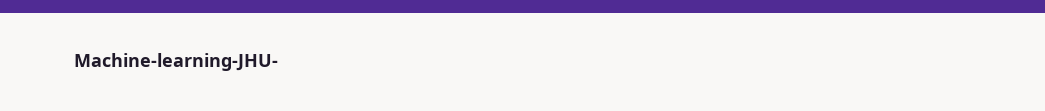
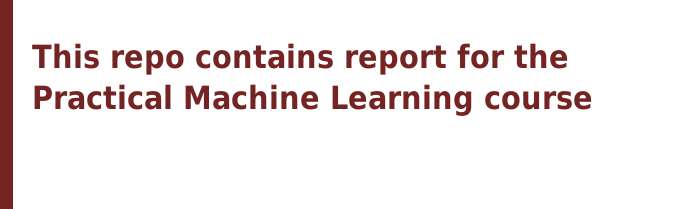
- Machine-learning-JHU-
+ This repo contains report for the Practical Machine Learning course

